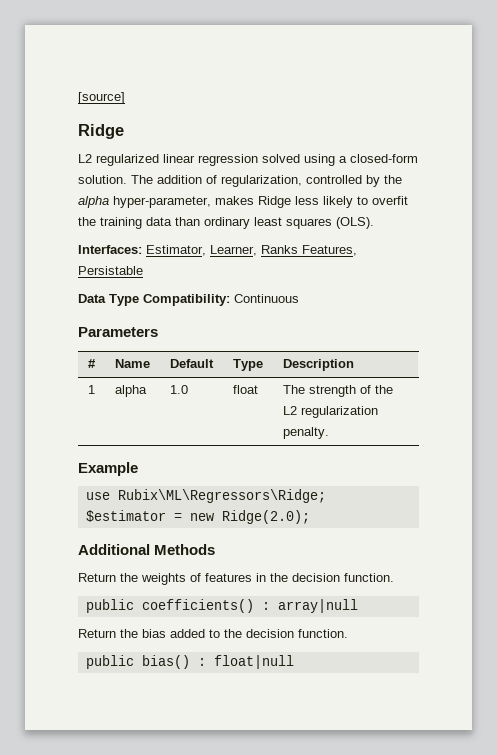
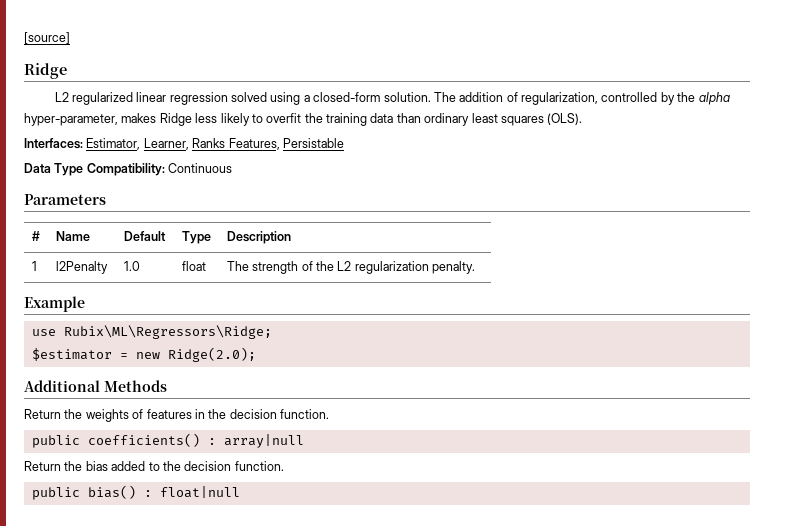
- 1 | alpha | 1.0 | float | The strength of the L2 regularization penalty.
+ 1 | l2Penalty | 1.0 | float | The strength of the L2 regularization penalty.

